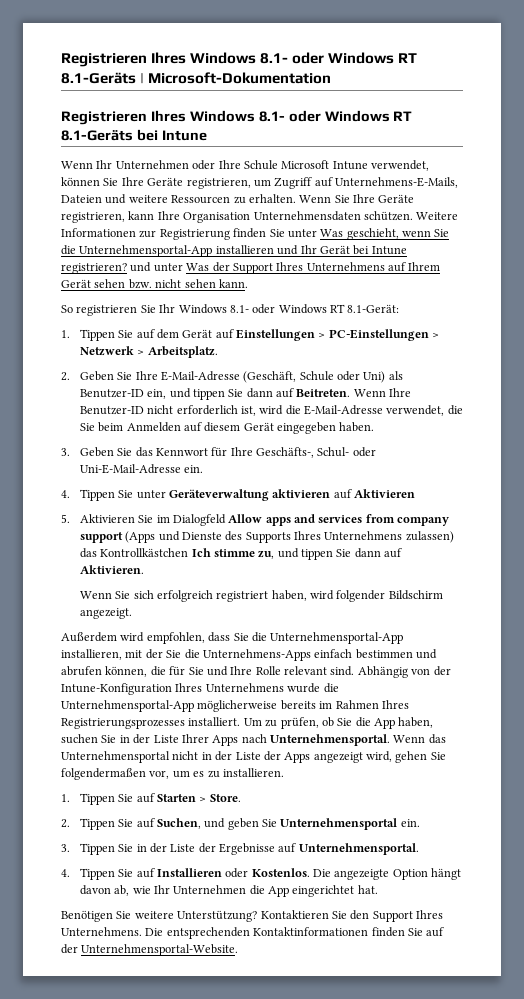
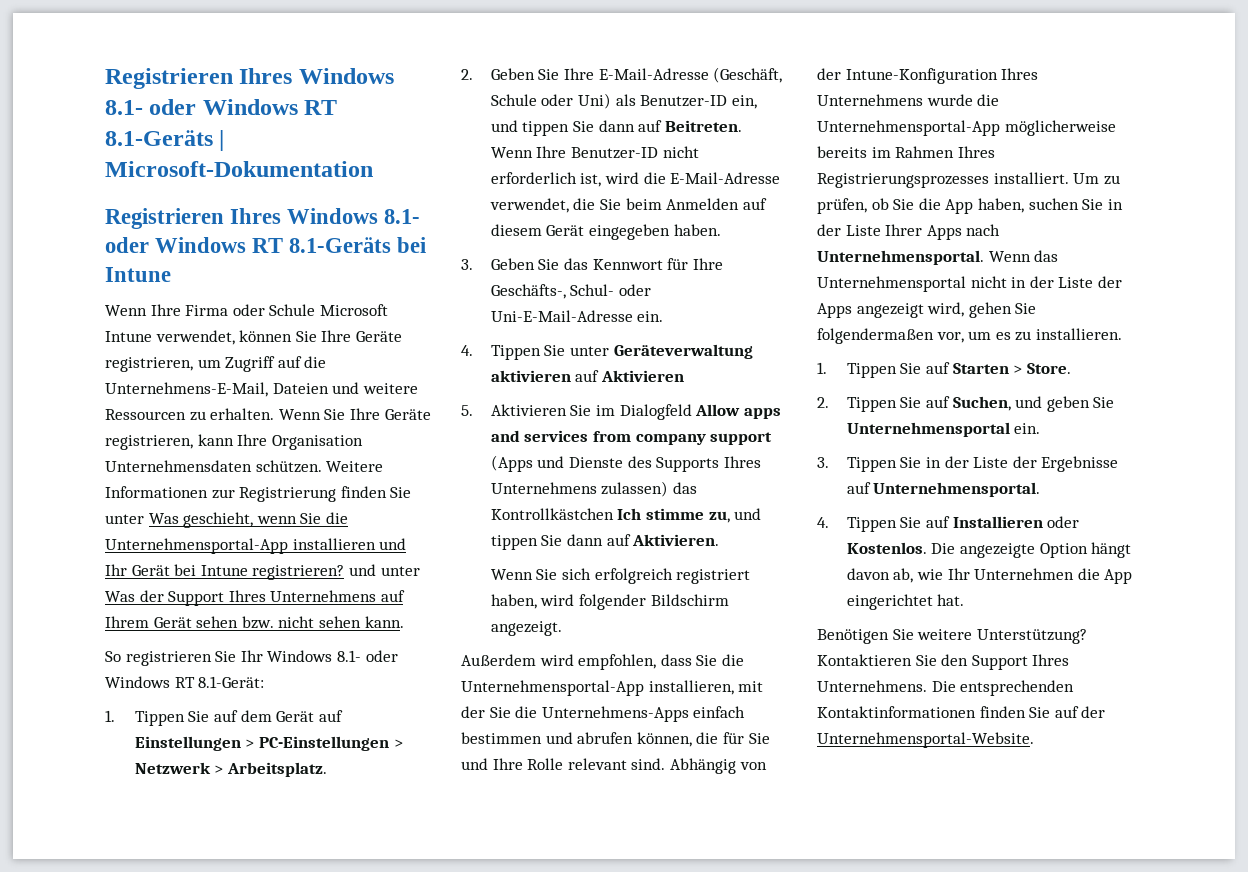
- Wenn Ihr Unternehmen oder Ihre Schule Microsoft Intune verwendet, können Sie Ihre Geräte registrieren, um Zugriff auf Unternehmens-E-Mails, Dateien und weitere Ressourcen zu erhalten.
+ Wenn Ihre Firma oder Schule Microsoft Intune verwendet, können Sie Ihre Geräte registrieren, um Zugriff auf die Unternehmens-E-Mail, Dateien und weitere Ressourcen zu erhalten.

